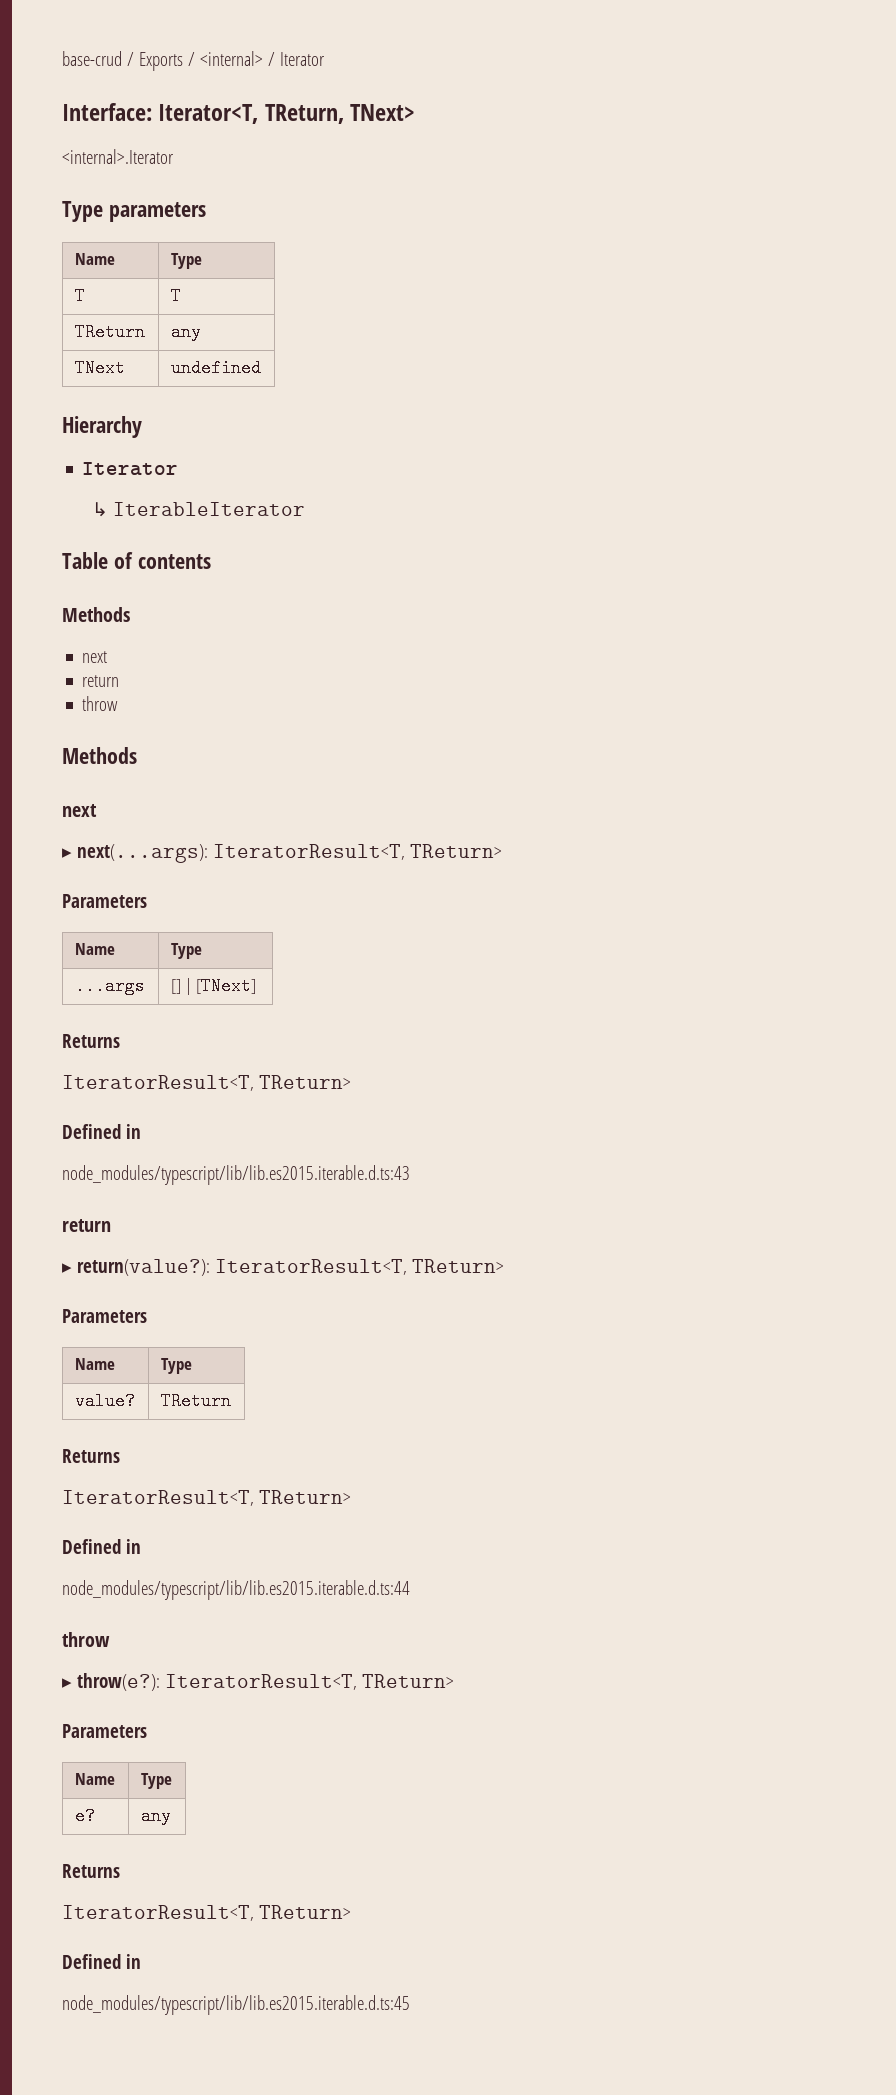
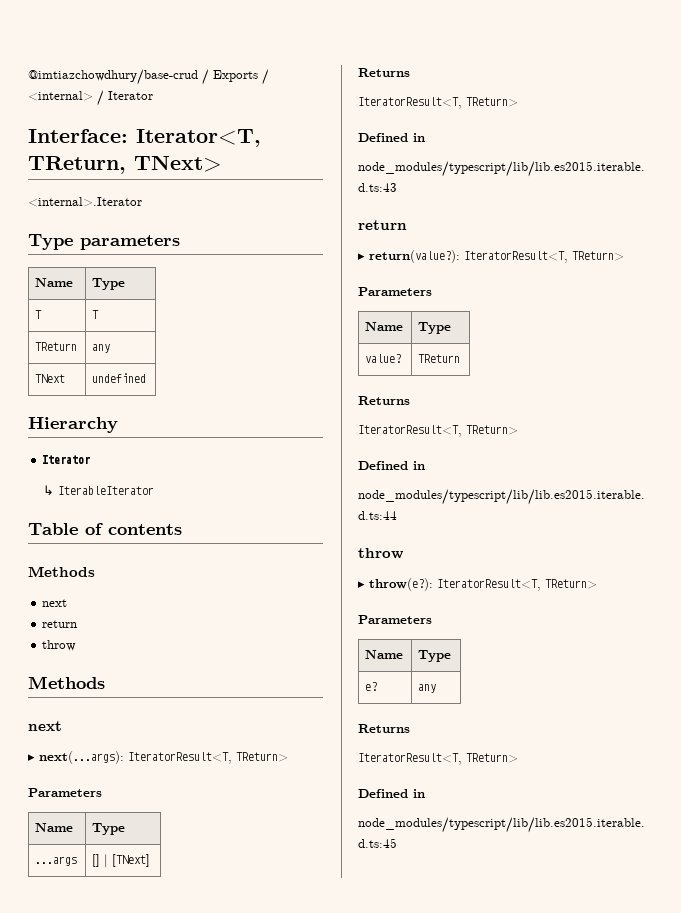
- base-crud / Exports / <internal> / Iterator
+ @imtiazchowdhury/base-crud / Exports / <internal> / Iterator

